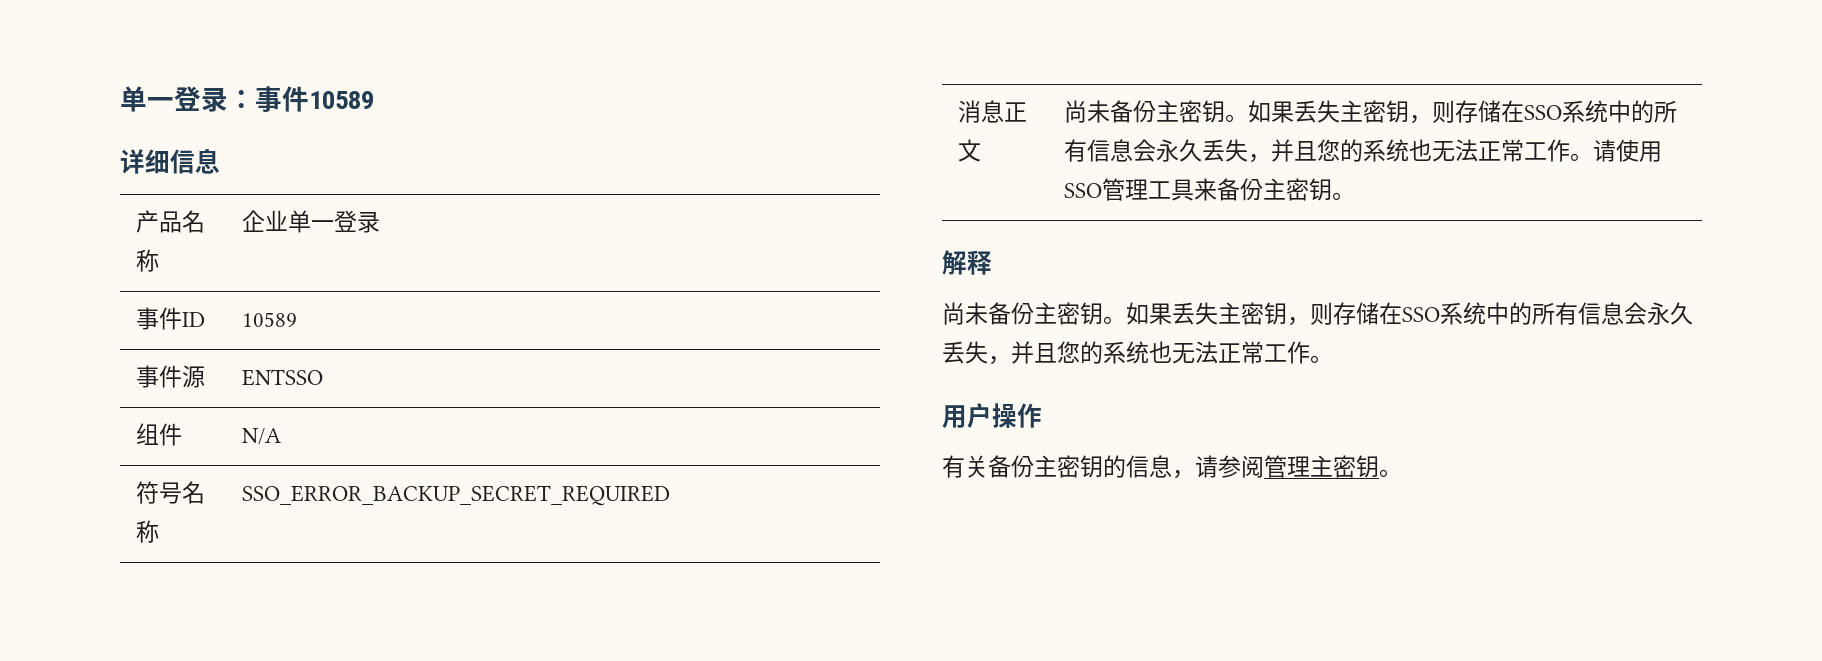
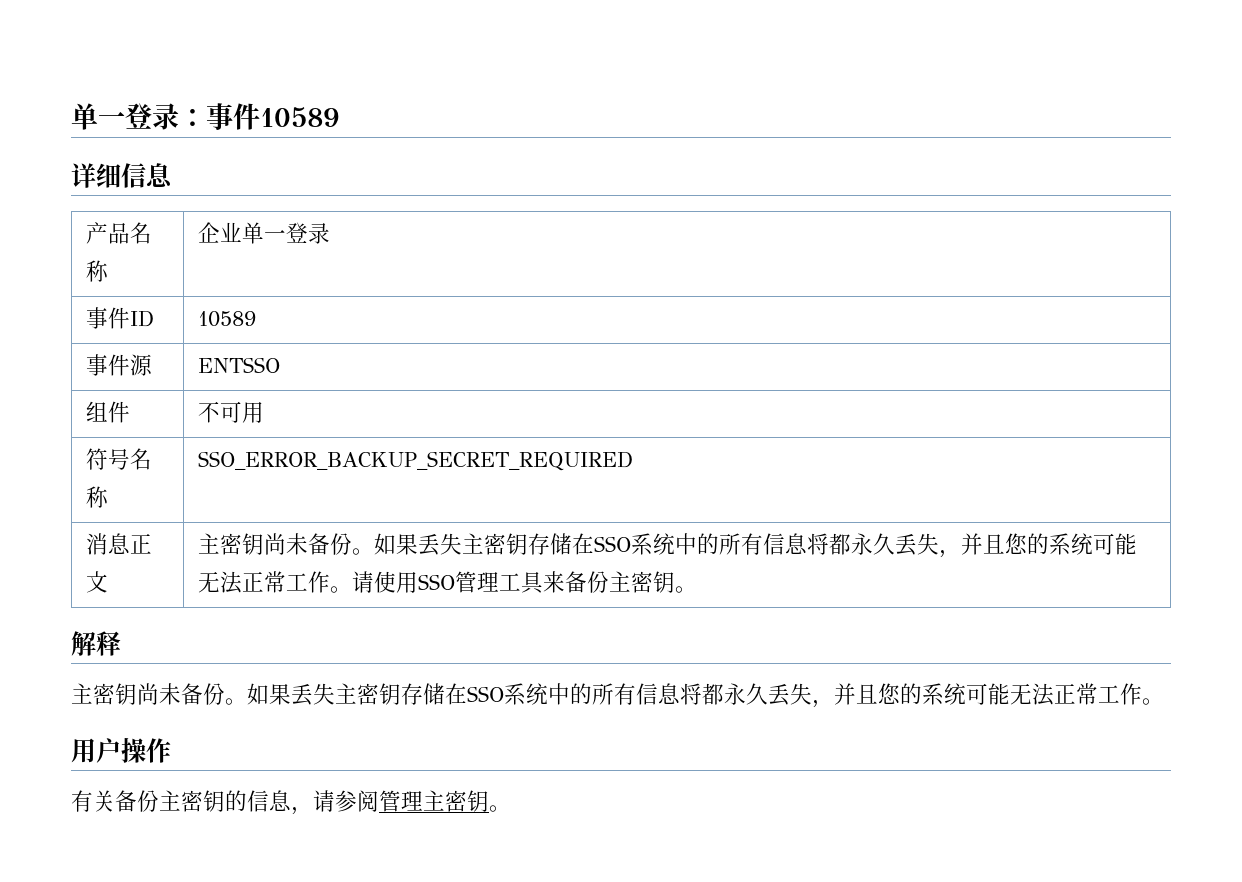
- 组件 | N/A
+ 组件 | 不可用
- 消息正文 | 尚未备份主密钥。如果丢失主密钥，则存储在SSO系统中的所有信息会永久丢失，并且您的系统也无法正常工作。请使用SSO管理工具来备份主密钥。
+ 消息正文 | 主密钥尚未备份。如果丢失主密钥存储在SSO系统中的所有信息将都永久丢失，并且您的系统可能无法正常工作。请使用SSO管理工具来备份主密钥。
  解释
- 尚未备份主密钥。如果丢失主密钥，则存储在SSO系统中的所有信息会永久丢失，并且您的系统也无法正常工作。
+ 主密钥尚未备份。如果丢失主密钥存储在SSO系统中的所有信息将都永久丢失，并且您的系统可能无法正常工作。

